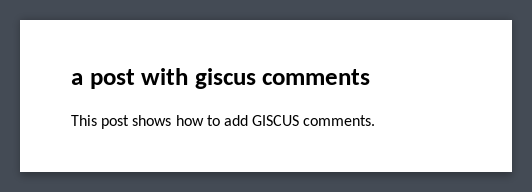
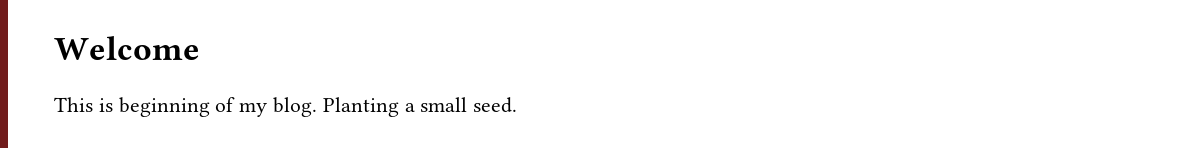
- a post with giscus comments
- This post shows how to add GISCUS comments.
+ Welcome
+ This is beginning of my blog. Planting a small seed.

